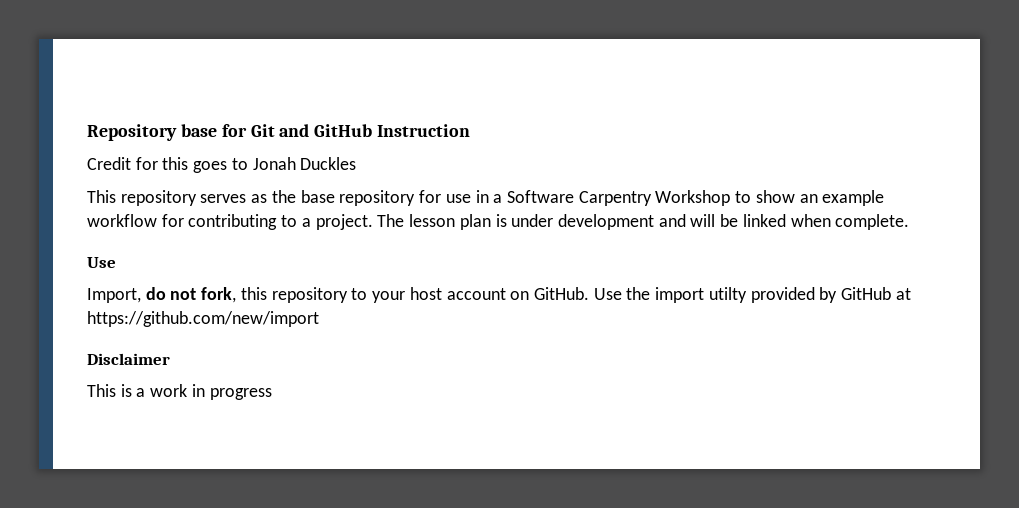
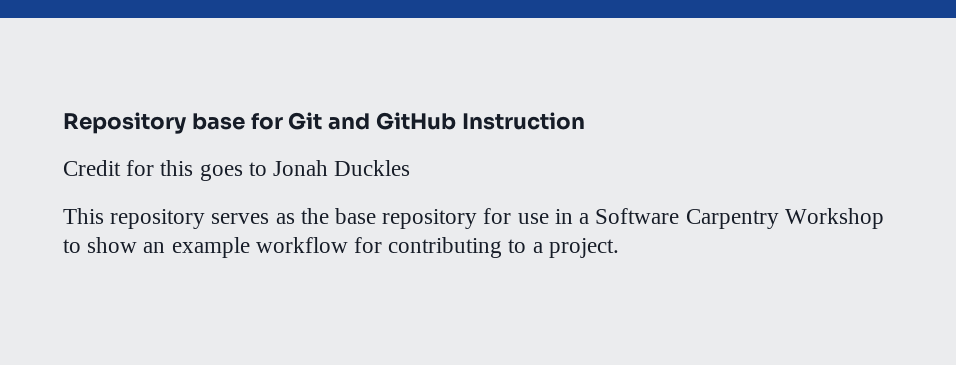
- The lesson plan is under development and will be linked when complete.
- Use
- Import, do not fork, this repository to your host account on GitHub. Use the import utilty provided by GitHub at https://github.com/new/import
- Disclaimer
- This is a work in progress

